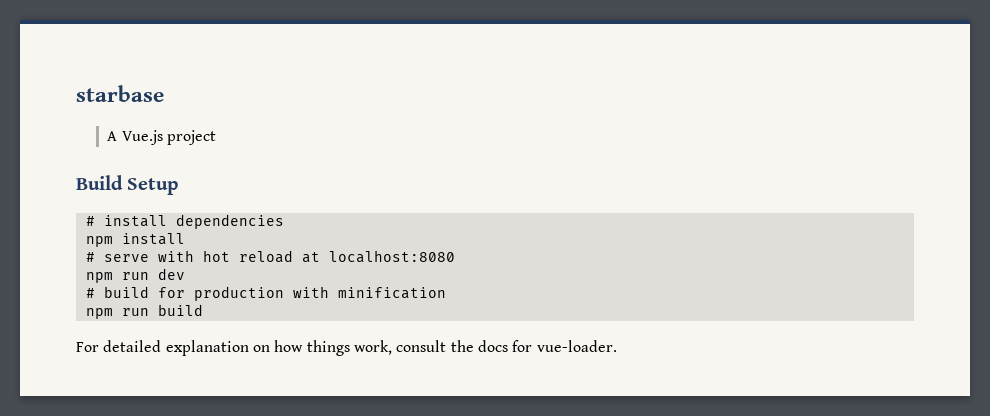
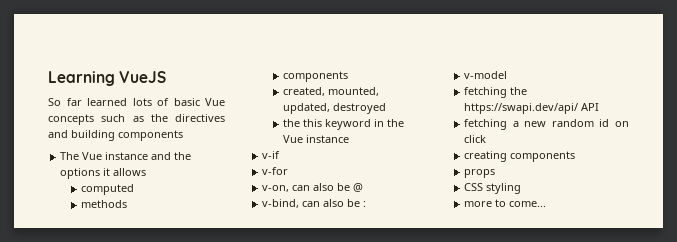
- starbase
- A Vue.js project
- Build Setup
- # install dependencies
- npm install
- # serve with hot reload at localhost:8080
- npm run dev
- # build for production with minification
- npm run build
- For detailed explanation on how things work, consult the docs for vue-loader.
+ Learning VueJS
+ So far learned lots of basic Vue concepts such as the directives and building components
+ The Vue instance and the options it allows
+ computed
+ methods
+ components
+ created, mounted, updated, destroyed
+ the this keyword in the Vue instance
+ v-if
+ v-for
+ v-on, can also be @
+ v-bind, can also be :
+ v-model
+ fetching the https://swapi.dev/api/ API
+ fetching a new random id on click
+ creating components
+ props
+ CSS styling
+ more to come...

